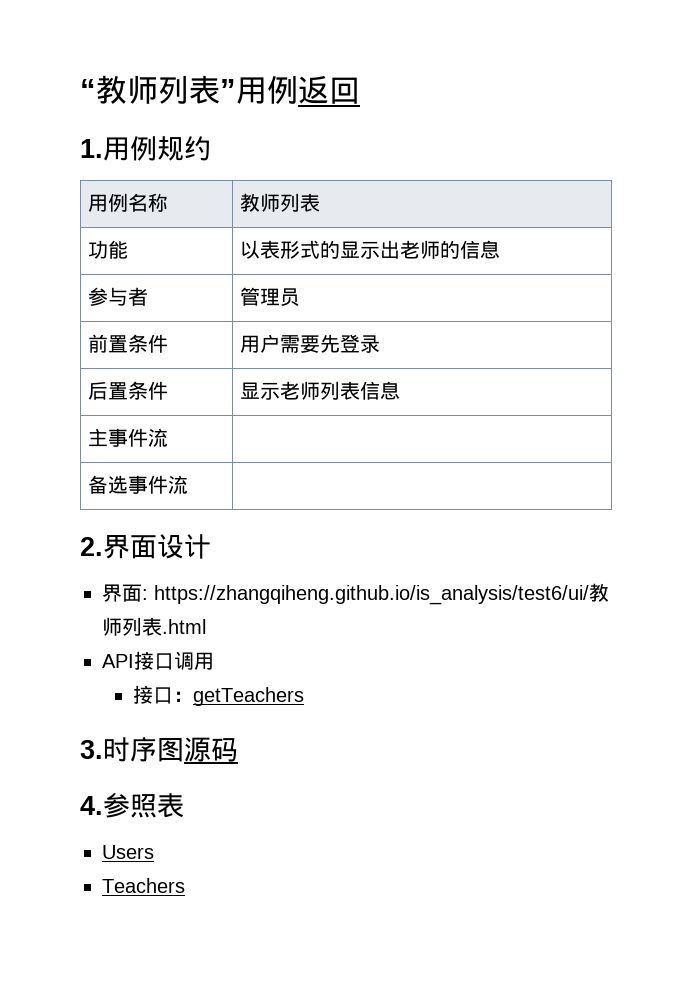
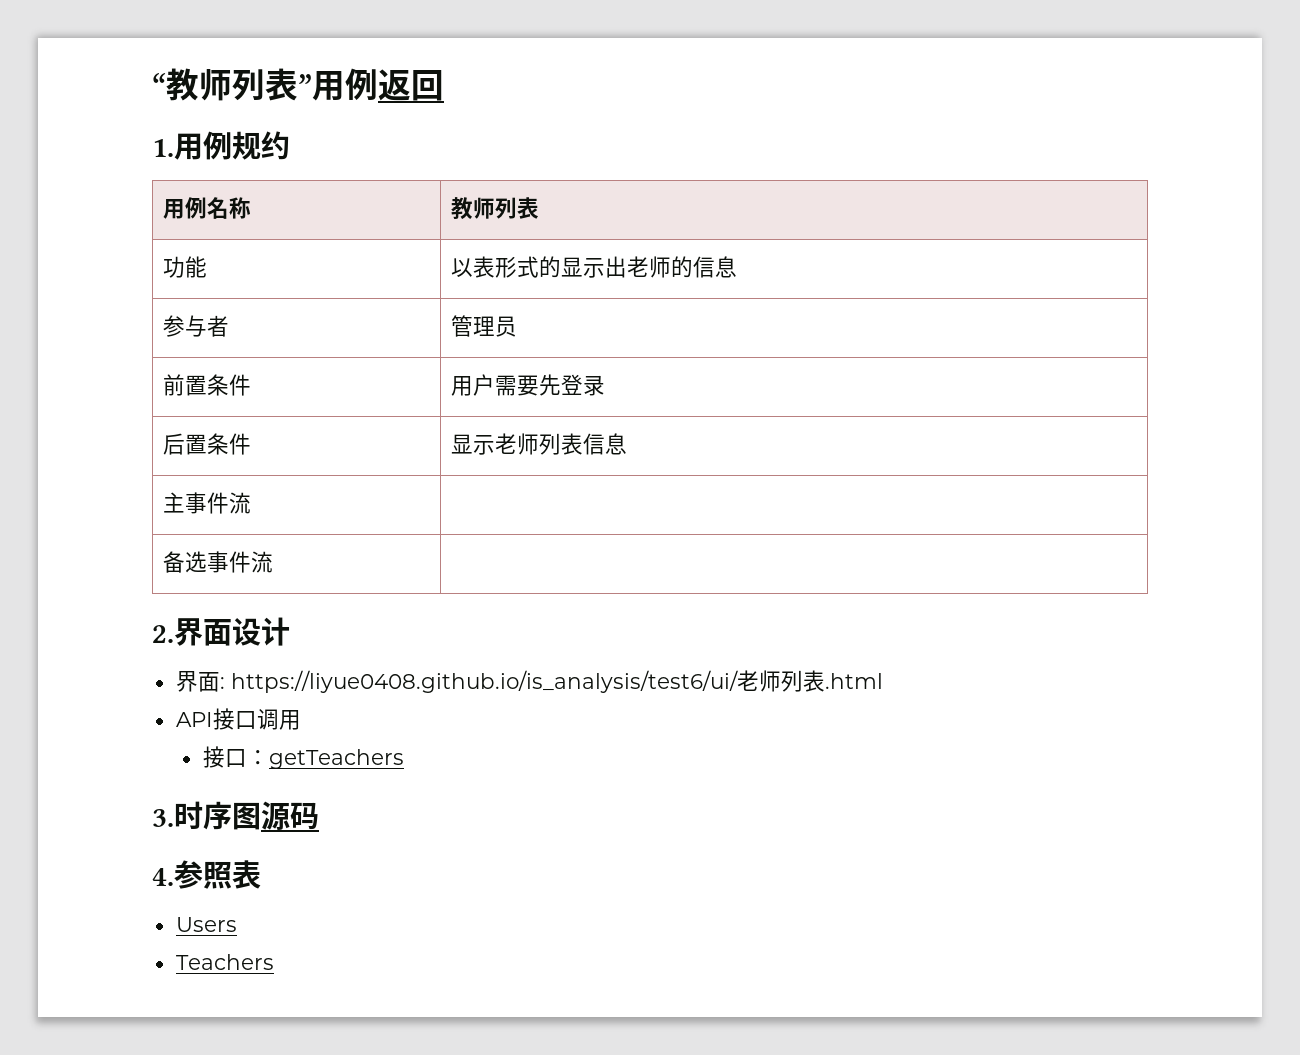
- 界面: https://zhangqiheng.github.io/is_analysis/test6/ui/教师列表.html
+ 界面: https://liyue0408.github.io/is_analysis/test6/ui/老师列表.html

